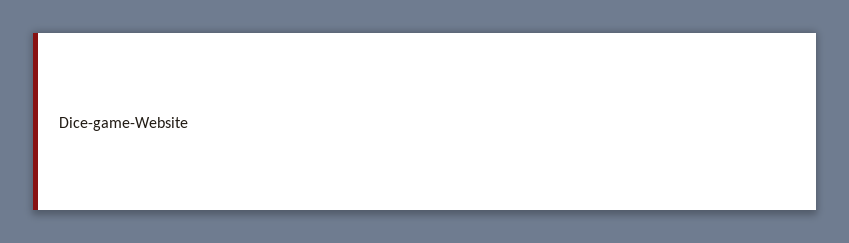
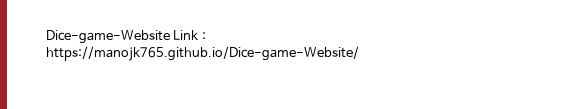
- Dice-game-Website
+ Dice-game-Website Link : https://manojk765.github.io/Dice-game-Website/

